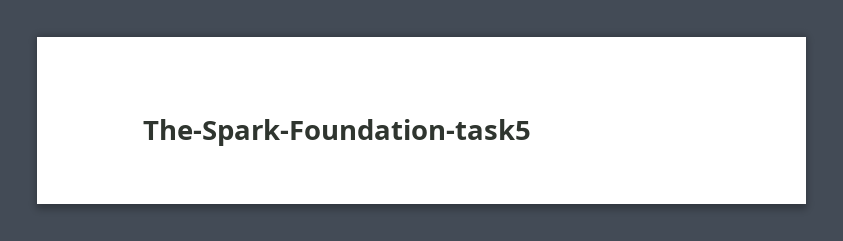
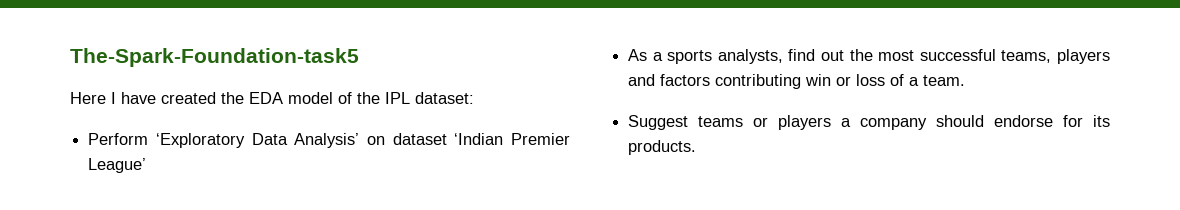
+ Here I have created the EDA model of the IPL dataset:
+ Perform ‘Exploratory Data Analysis’ on dataset ‘Indian Premier League’
+ As a sports analysts, find out the most successful teams, players and factors contributing win or loss of a team.
+ Suggest teams or players a company should endorse for its products.

